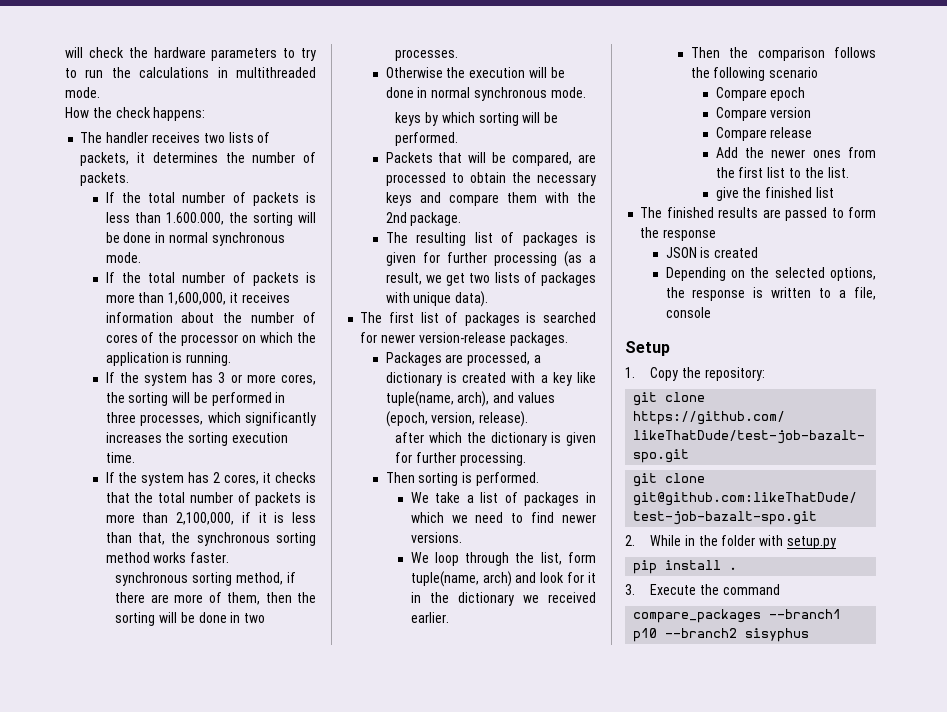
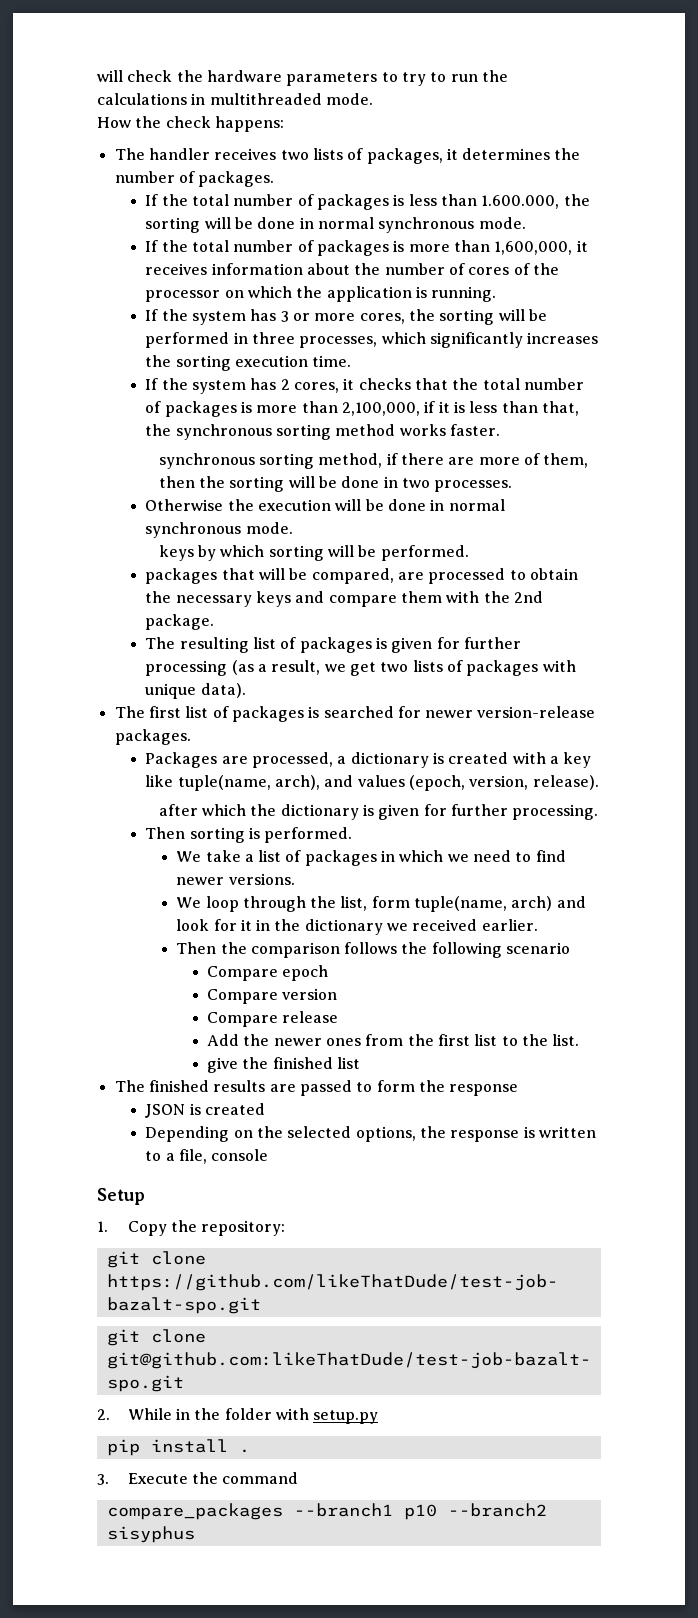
- The handler receives two lists of packets, it determines the number of packets.
- If the total number of packets is less than 1.600.000, the sorting will be done in normal synchronous mode.
+ The handler receives two lists of packages, it determines the number of packages.
+ If the total number of packages is less than 1.600.000, the sorting will be done in normal synchronous mode.
- If the total number of packets is more than 1,600,000, it receives information about the number of cores of the processor on which the application is running.
+ If the total number of packages is more than 1,600,000, it receives information about the number of cores of the processor on which the application is running.
- If the system has 2 cores, it checks that the total number of packets is more than 2,100,000, if it is less than that, the synchronous sorting method works faster.
+ If the system has 2 cores, it checks that the total number of packages is more than 2,100,000, if it is less than that, the synchronous sorting method works faster.
- Packets that will be compared, are processed to obtain the necessary keys and compare them with the 2nd package.
+ packages that will be compared, are processed to obtain the necessary keys and compare them with the 2nd package.

